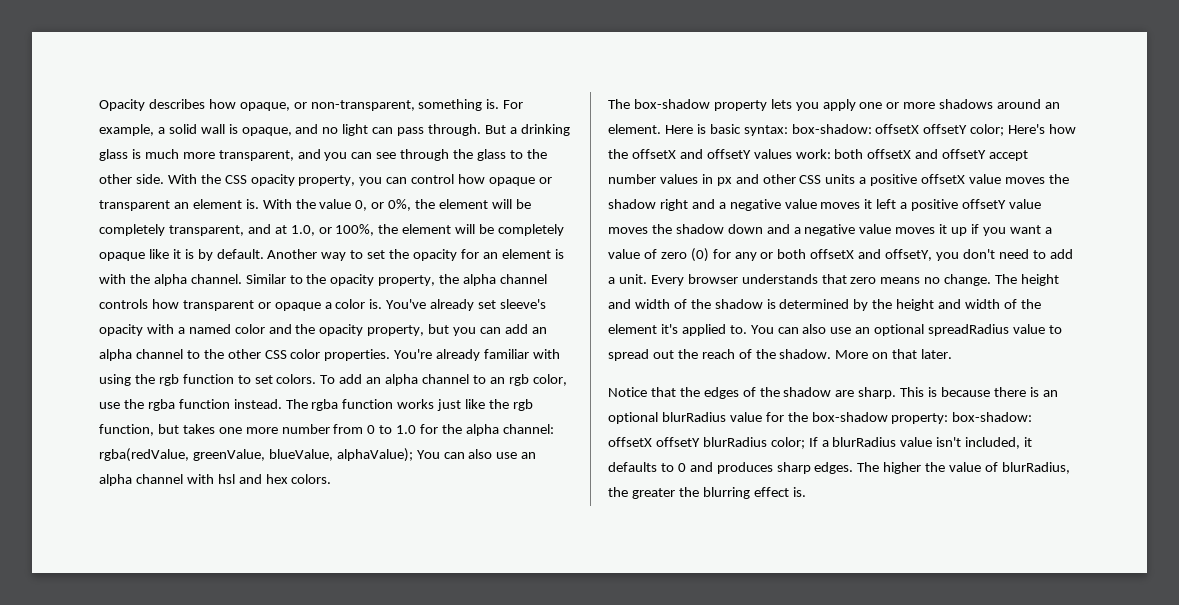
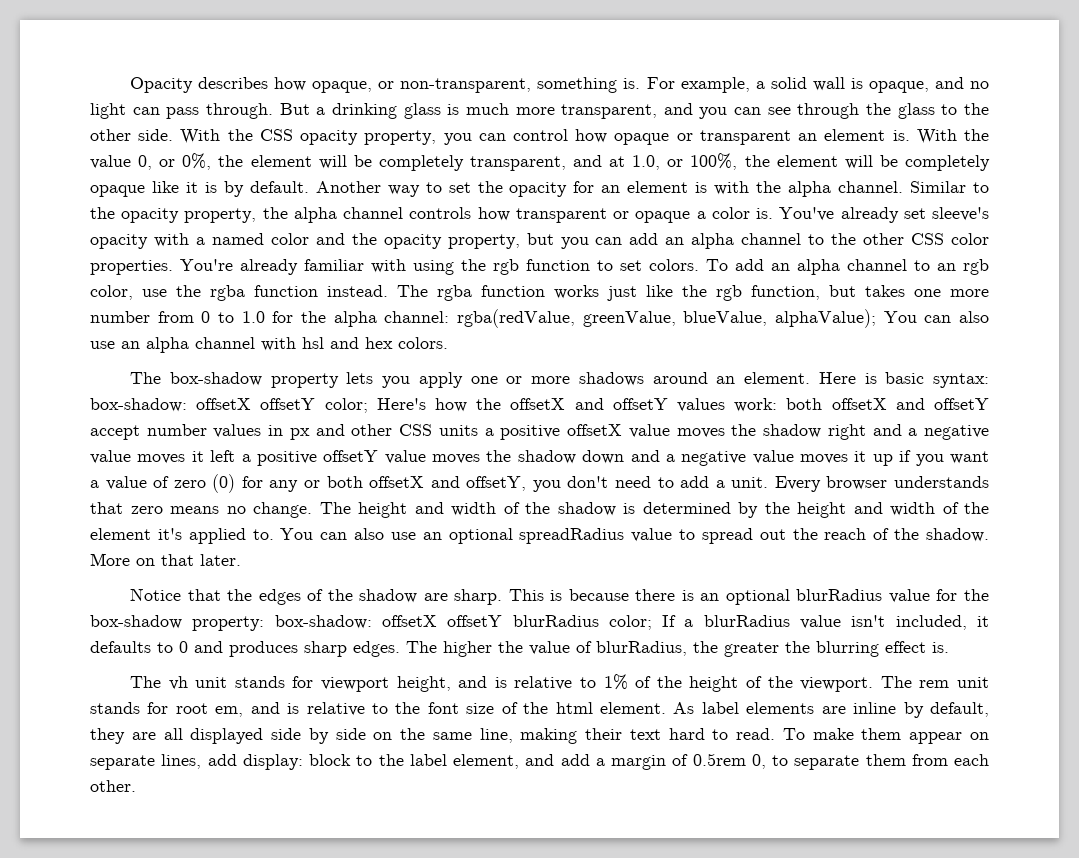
+ The vh unit stands for viewport height, and is relative to 1% of the height of the viewport. The rem unit stands for root em, and is relative to the font size of the html element. As label elements are inline by default, they are all displayed side by side on the same line, making their text hard to read. To make them appear on separate lines, add display: block to the label element, and add a margin of 0.5rem 0, to separate them from each other.

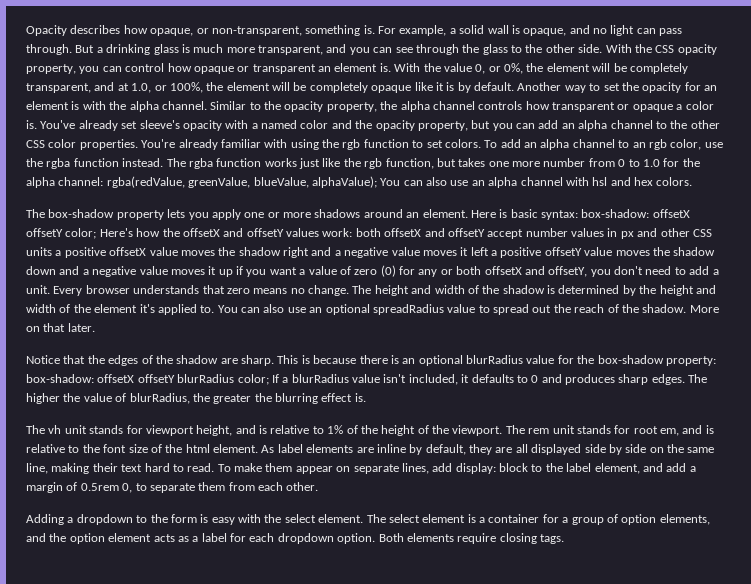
+ Adding a dropdown to the form is easy with the select element. The select element is a container for a group of option elements, and the option element acts as a label for each dropdown option. Both elements require closing tags.

